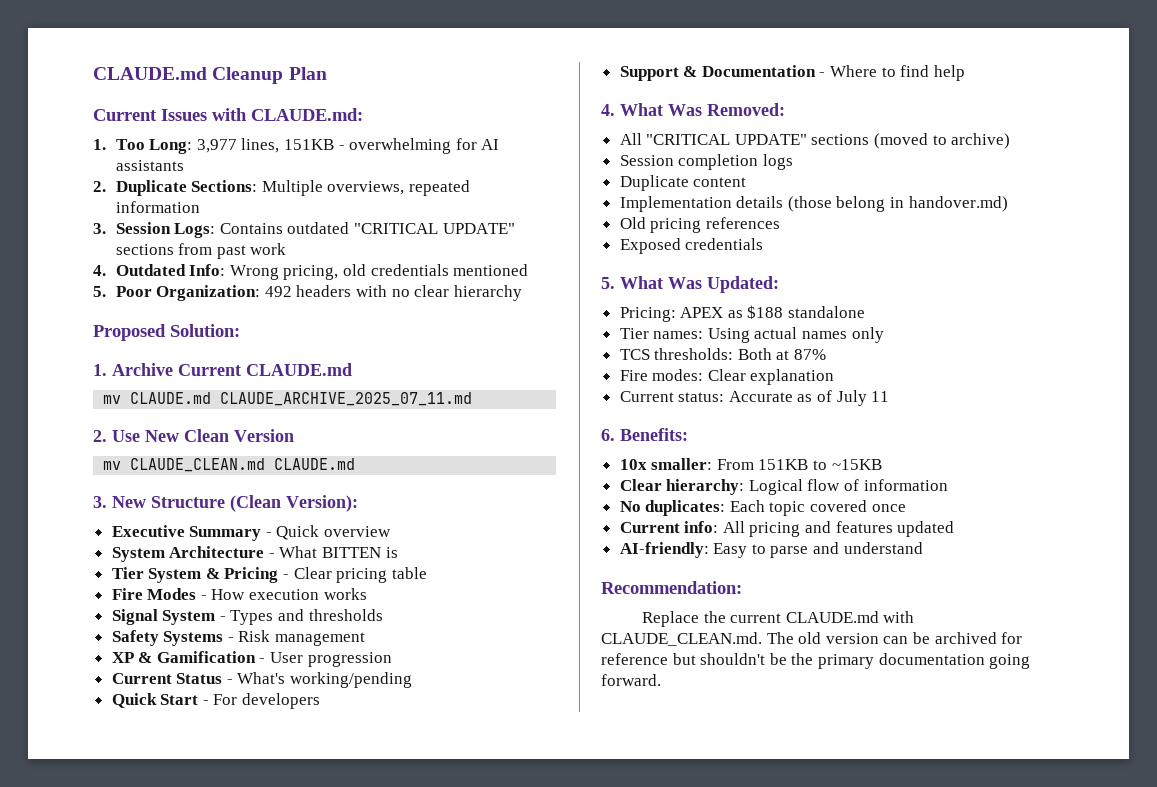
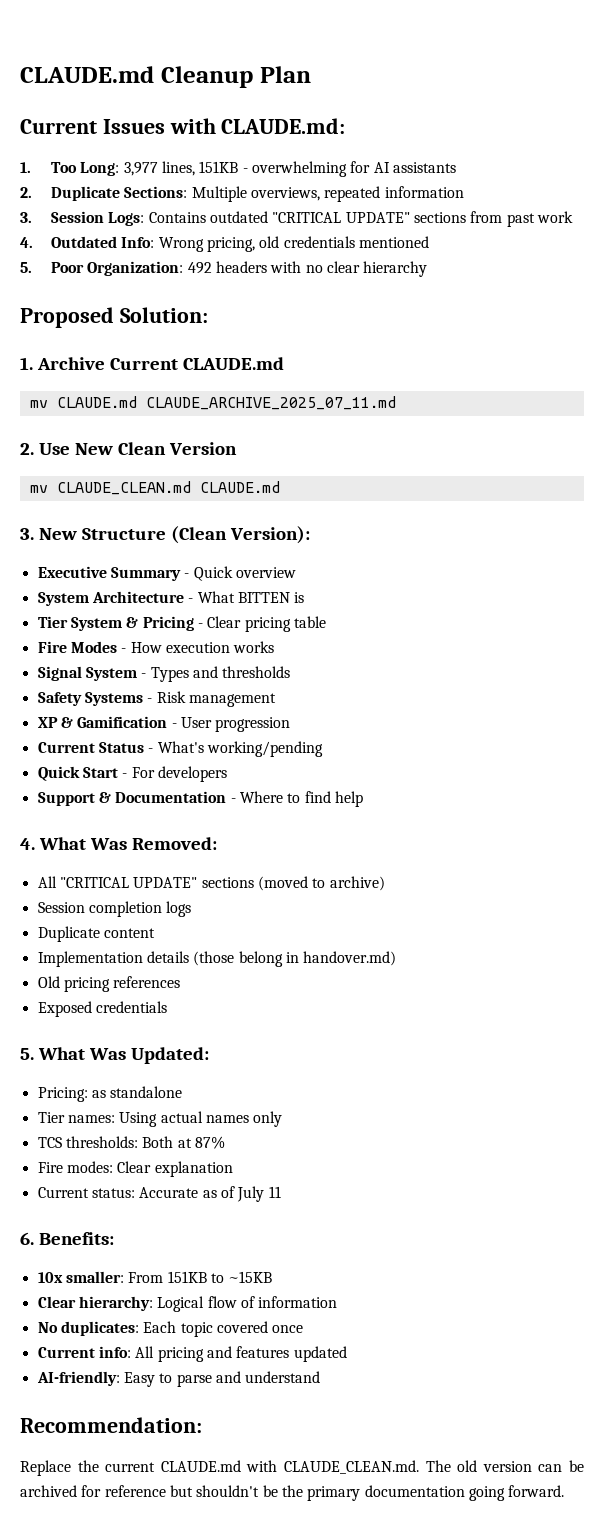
- Pricing: APEX as $188 standalone
+ Pricing: as standalone

